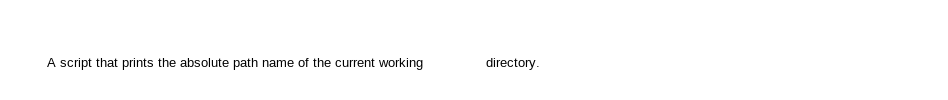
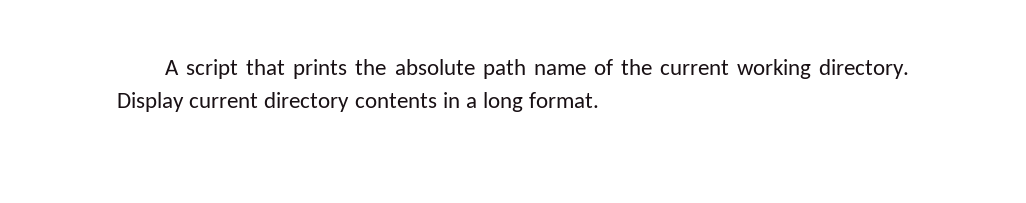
+ Display current directory contents in a long format.

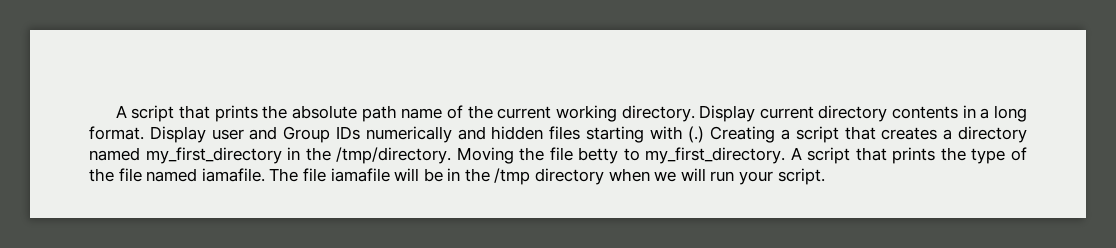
+ Display user and Group IDs numerically and hidden files starting with (.) Creating a script that creates a directory named my_first_directory in the /tmp/directory. Moving the file betty to my_first_directory. A script that prints the type of the file named iamafile. The file iamafile will be in the /tmp directory when we will run your script.

